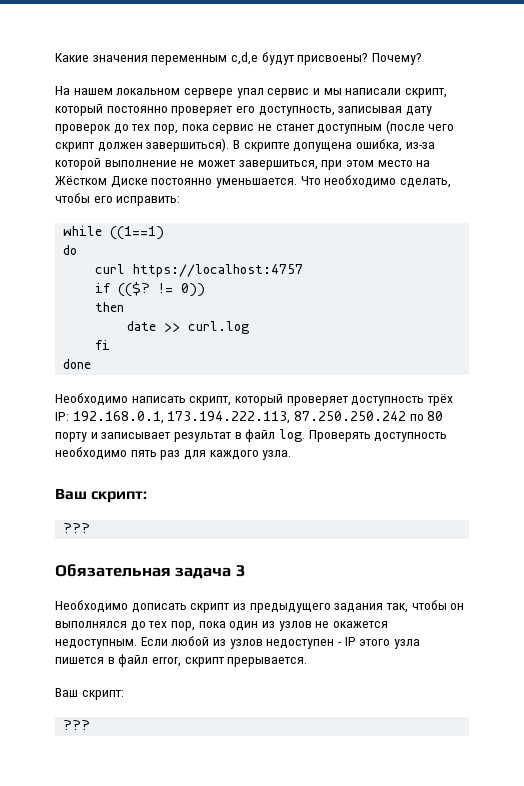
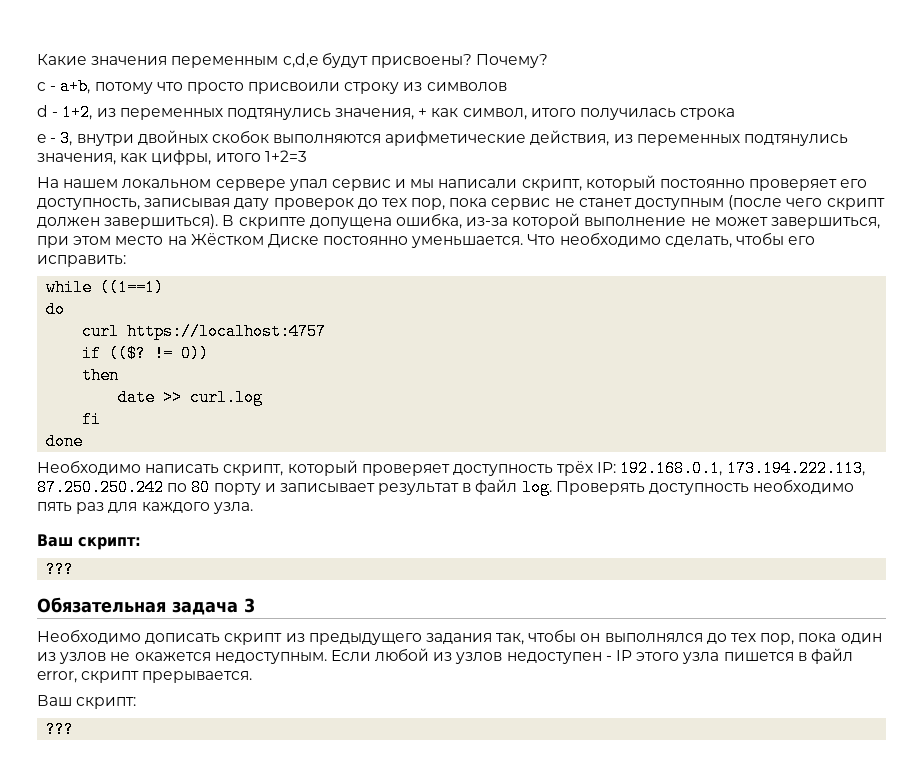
+ c - a+b, потому что просто присвоили строку из символов
+ d - 1+2, из переменных подтянулись значения, + как символ, итого получилась строка
+ e - 3, внутри двойных скобок выполняются арифметические действия, из переменных подтянулись значения, как цифры, итого 1+2=3

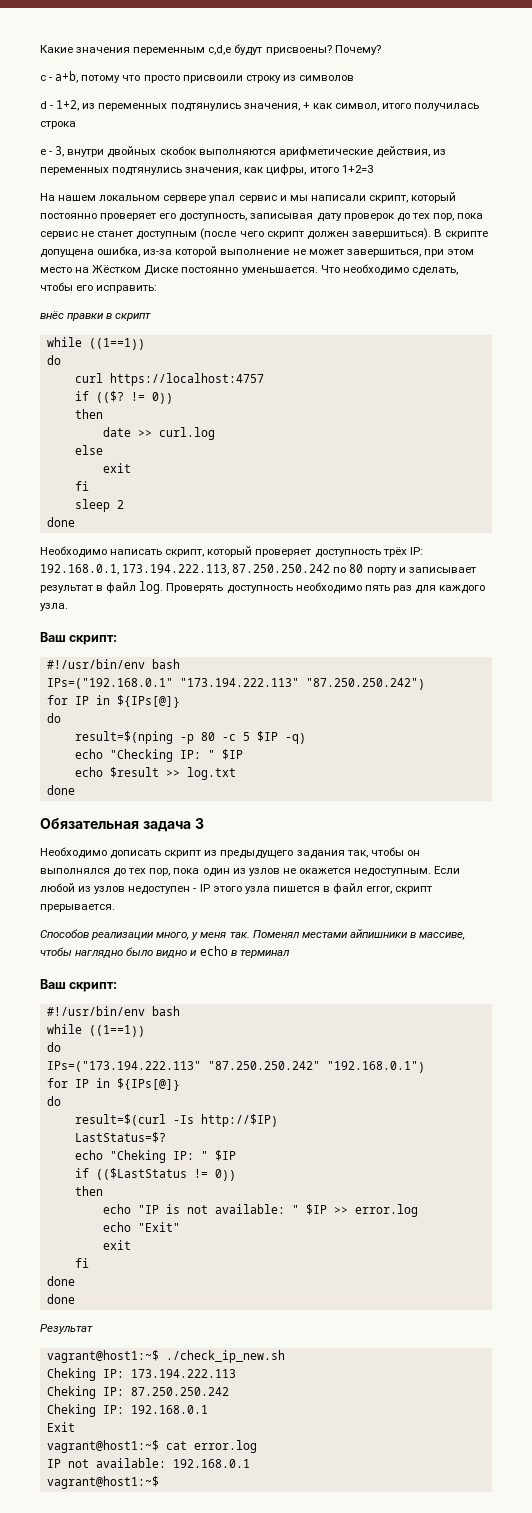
- while ((1==1)
+ внёс правки в скрипт
+ while ((1==1))
+ else
+ exit
  fi
+ sleep 2
  Проверять доступность необходимо пять раз для каждого узла.
  Ваш скрипт:
- ???
+ #!/usr/bin/env bash
+ IPs=("192.168.0.1" "173.194.222.113" "87.250.250.242")
+ for IP in ${IPs[@]}
+ do
+ result=$(nping -p 80 -c 5 $IP -q)
+ echo "Checking IP: " $IP
+ echo $result >> log.txt
+ done
  Если любой из узлов недоступен - IP этого узла пишется в файл error, скрипт прерывается.
+ Способов реализации много, у меня так. Поменял местами айпишники в массиве, чтобы наглядно было видно и echo в терминал
  Ваш скрипт:
- ???
+ #!/usr/bin/env bash
+ while ((1==1))
+ do
+ IPs=("173.194.222.113" "87.250.250.242" "192.168.0.1")
+ for IP in ${IPs[@]}
+ do
+ result=$(curl -Is http://$IP)
+ LastStatus=$?
+ echo "Cheking IP: " $IP
+ if (($LastStatus != 0))
+ then
+ echo "IP is not available: " $IP >> error.log
+ echo "Exit"
+ exit
+ fi
+ done
+ done
+ Результат
+ vagrant@host1:~$ ./check_ip_new.sh
+ Cheking IP: 173.194.222.113
+ Cheking IP: 87.250.250.242
+ Cheking IP: 192.168.0.1
+ Exit
+ vagrant@host1:~$ cat error.log
+ IP not available: 192.168.0.1
+ vagrant@host1:~$

